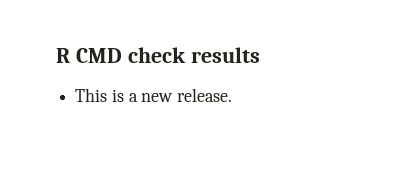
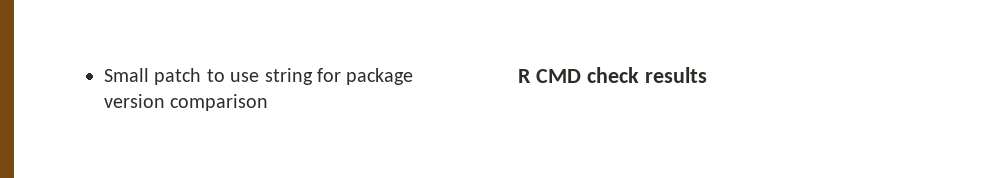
+ Small patch to use string for package version comparison
- This is a new release.

